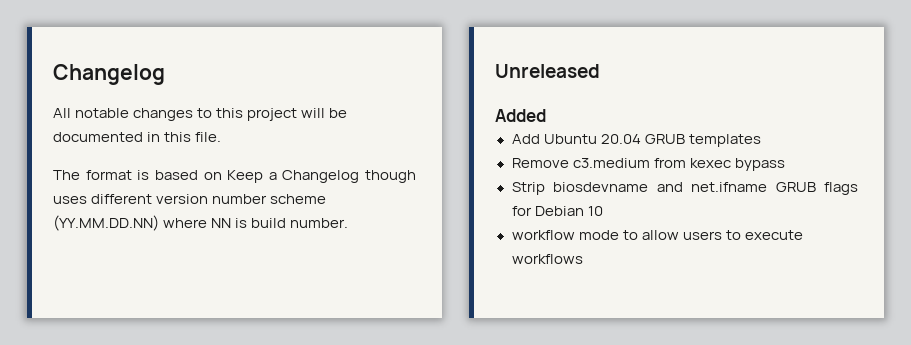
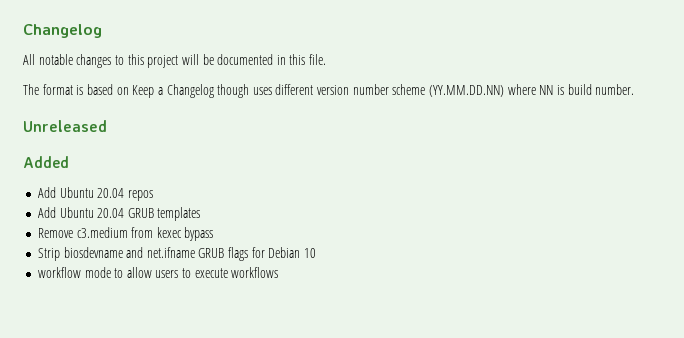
+ Add Ubuntu 20.04 repos

